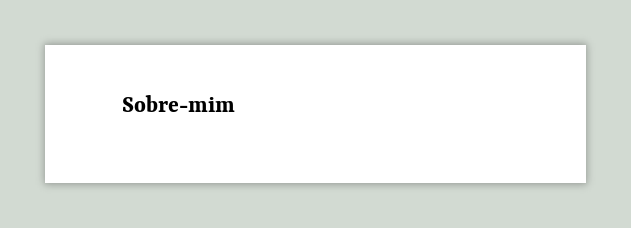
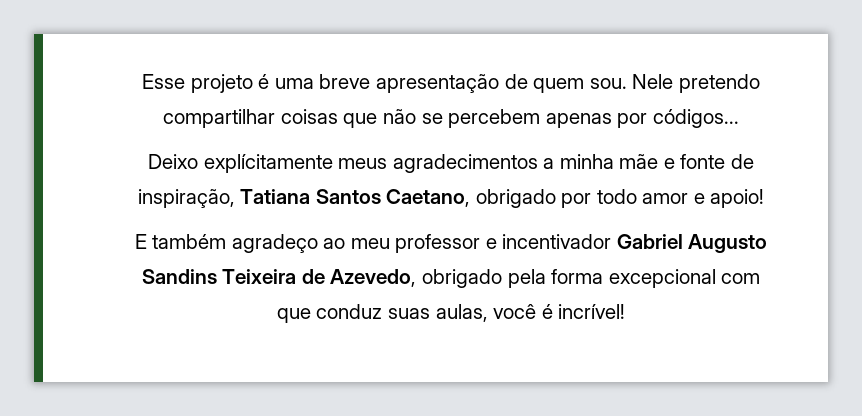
- Sobre-mim
+ Esse projeto é uma breve apresentação de quem sou. Nele pretendo compartilhar coisas que não se percebem apenas por códigos...
+ Deixo explícitamente meus agradecimentos a minha mãe e fonte de inspiração, Tatiana Santos Caetano, obrigado por todo amor e apoio!
+ E também agradeço ao meu professor e incentivador Gabriel Augusto Sandins Teixeira de Azevedo, obrigado pela forma excepcional com que conduz suas aulas, você é incrível!

